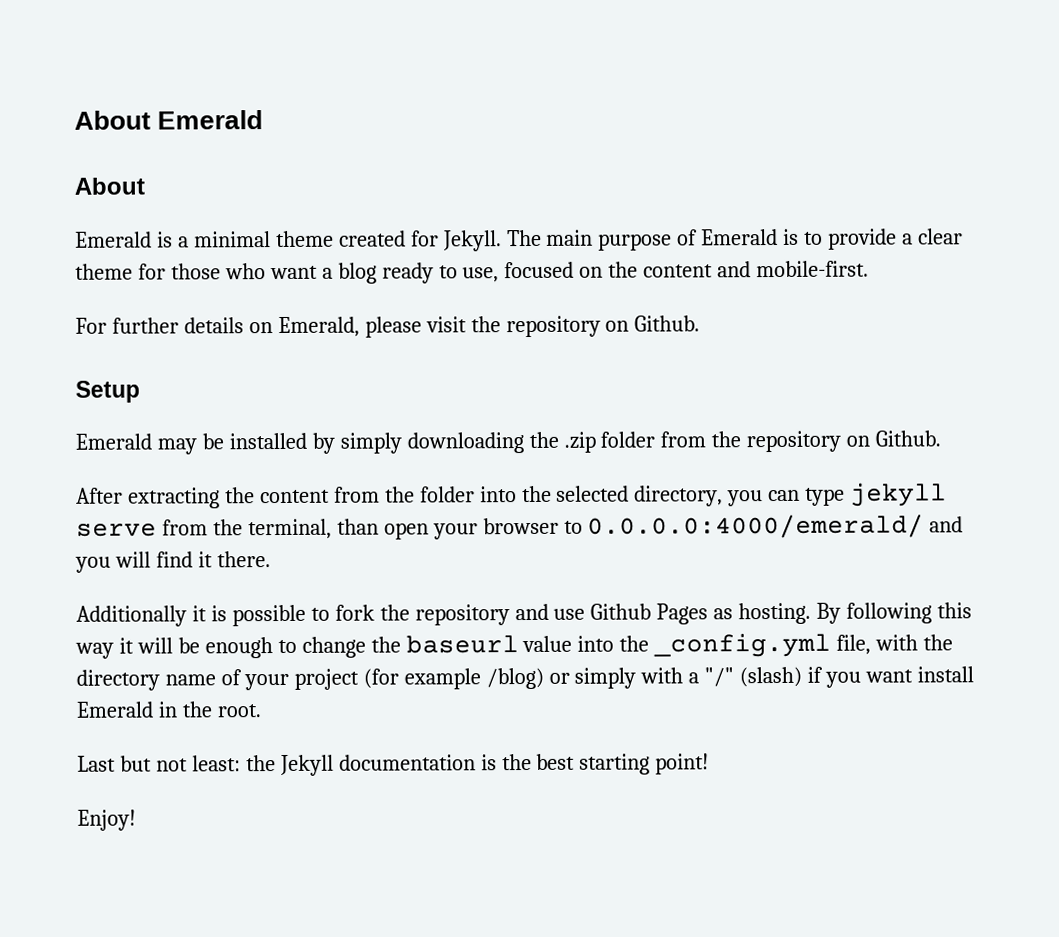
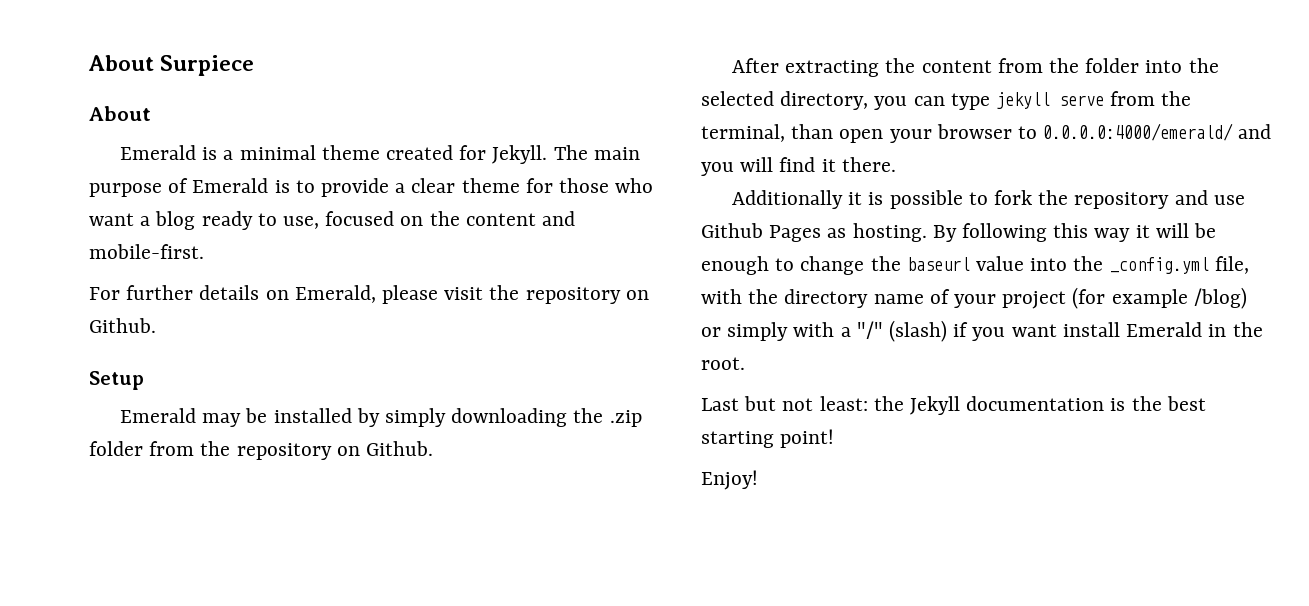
- About Emerald
+ About Surpiece

